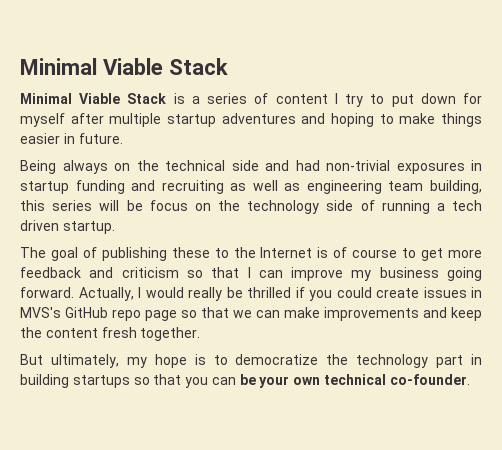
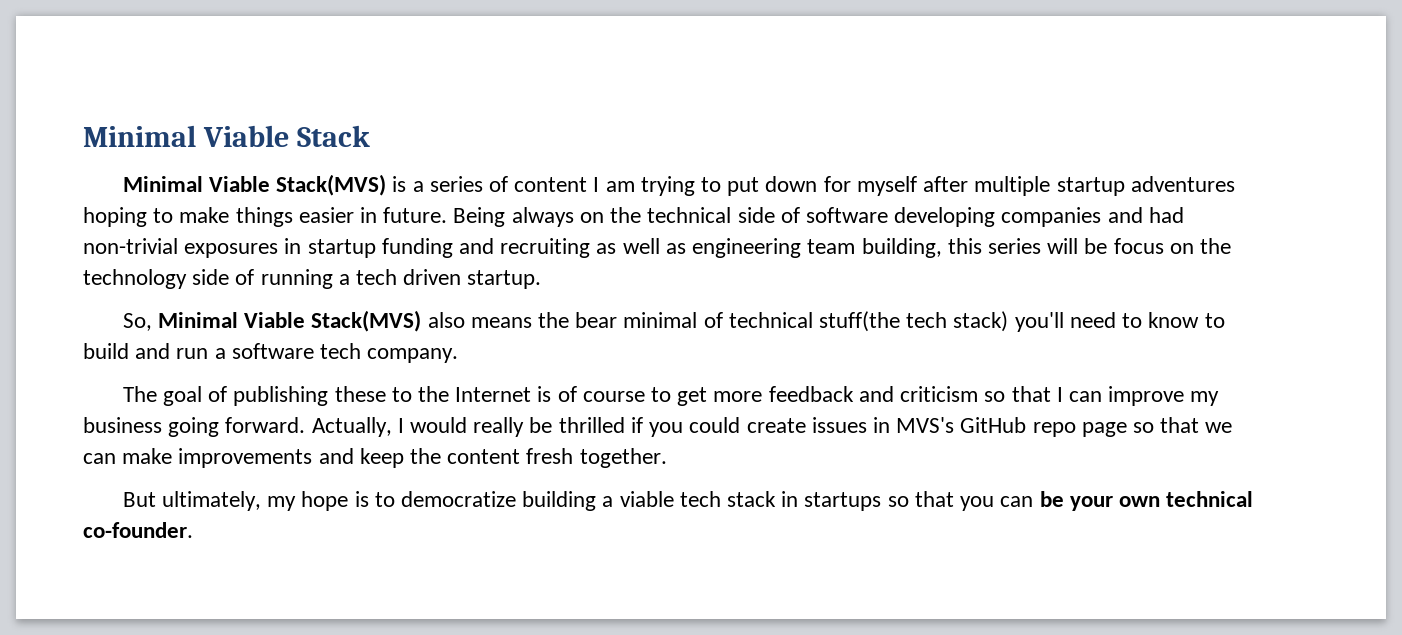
- Minimal Viable Stack is a series of content I try to put down for myself after multiple startup adventures and hoping to make things easier in future.
- Being always on the technical side and had non-trivial exposures in startup funding and recruiting as well as engineering team building, this series will be focus on the technology side of running a tech driven startup.
+ Minimal Viable Stack(MVS) is a series of content I am trying to put down for myself after multiple startup adventures hoping to make things easier in future. Being always on the technical side of software developing companies and had non-trivial exposures in startup funding and recruiting as well as engineering team building, this series will be focus on the technology side of running a tech driven startup.
+ So, Minimal Viable Stack(MVS) also means the bear minimal of technical stuff(the tech stack) you'll need to know to build and run a software tech company.
- But ultimately, my hope is to democratize the technology part in building startups so that you can be your own technical co-founder.
+ But ultimately, my hope is to democratize building a viable tech stack in startups so that you can be your own technical co-founder.

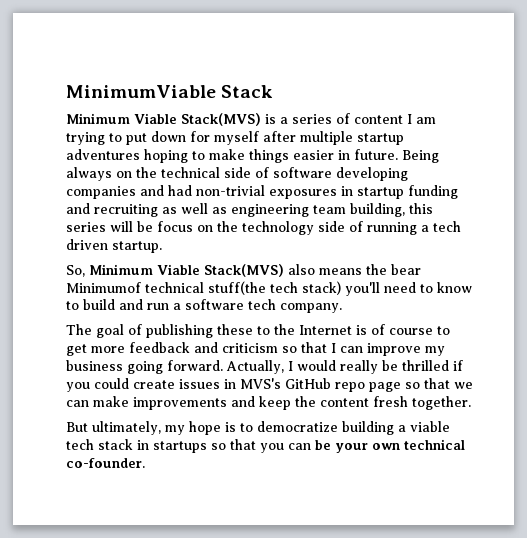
- Minimal Viable Stack
+ MinimumViable Stack
- Minimal Viable Stack(MVS) is a series of content I am trying to put down for myself after multiple startup adventures hoping to make things easier in future.
+ Minimum Viable Stack(MVS) is a series of content I am trying to put down for myself after multiple startup adventures hoping to make things easier in future.
- So, Minimal Viable Stack(MVS) also means the bear minimal of technical stuff(the tech stack) you'll need to know to build and run a software tech company.
+ So, Minimum Viable Stack(MVS) also means the bear Minimumof technical stuff(the tech stack) you'll need to know to build and run a software tech company.

